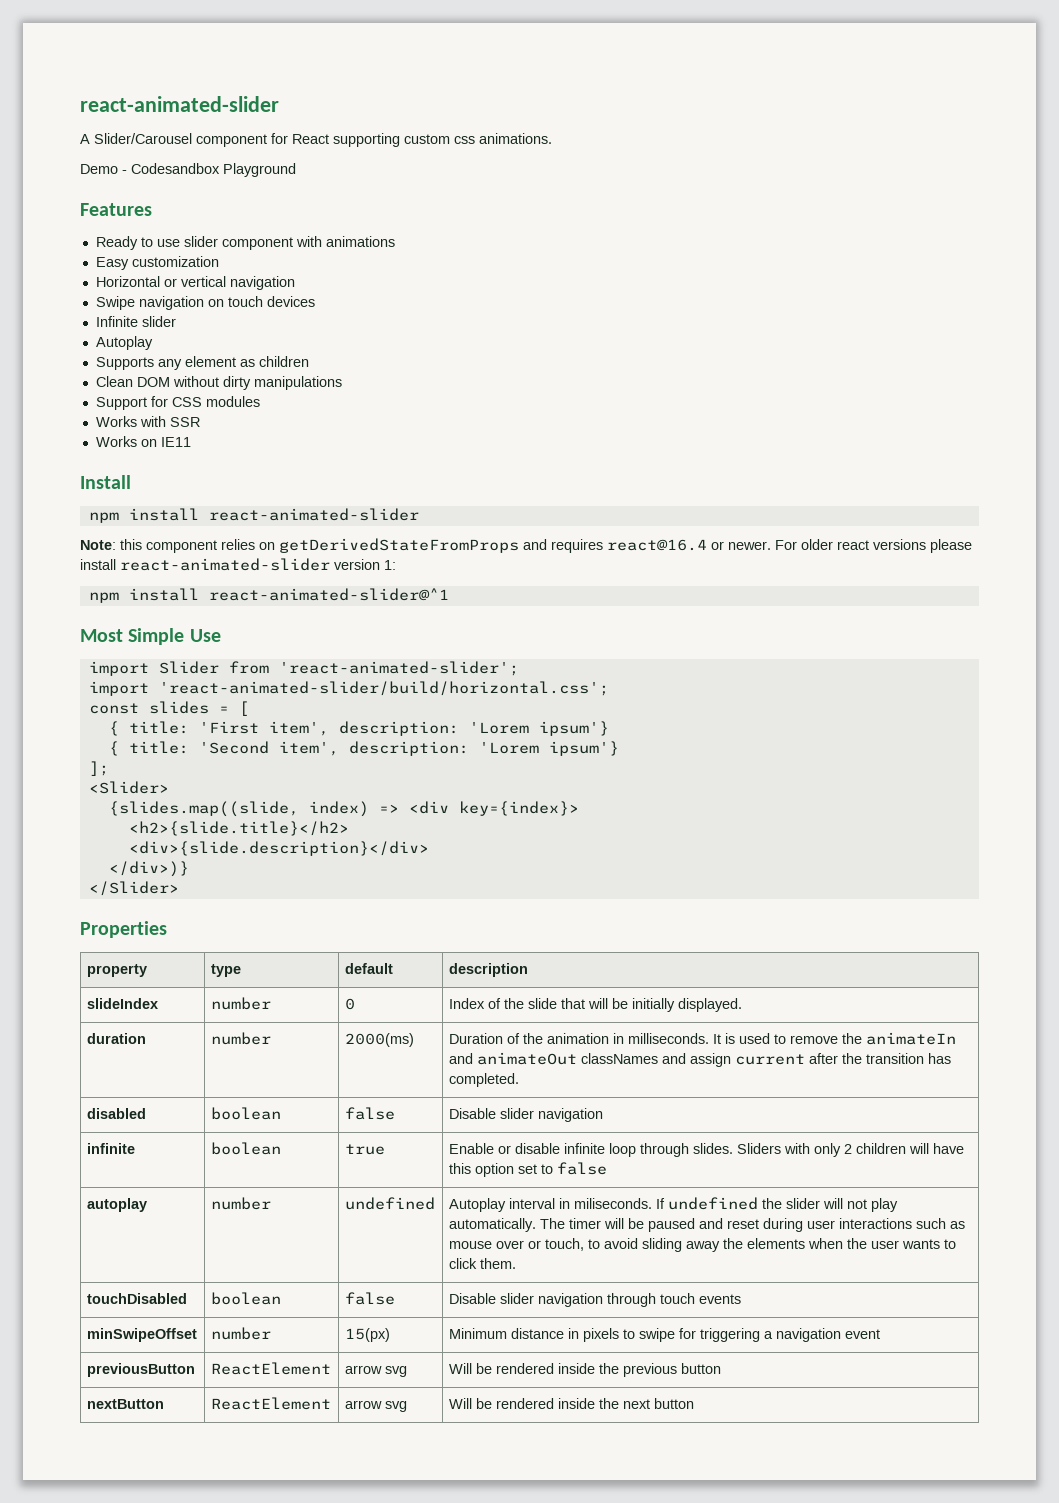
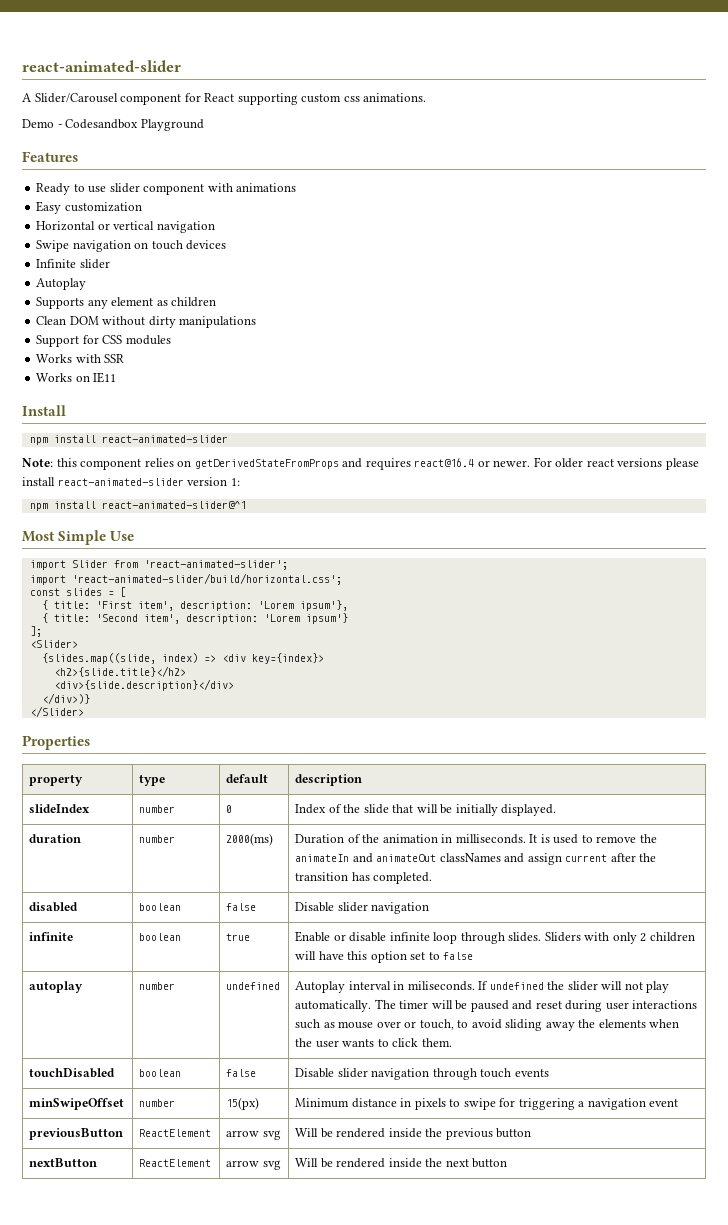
- { title: 'First item', description: 'Lorem ipsum'}
+ { title: 'First item', description: 'Lorem ipsum'},

